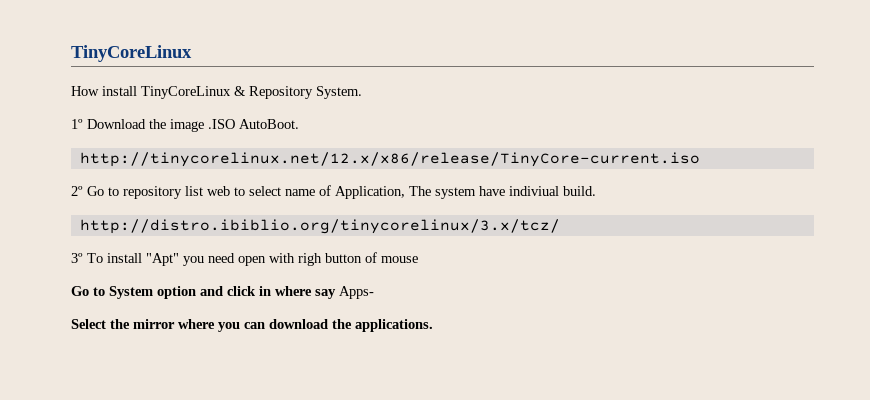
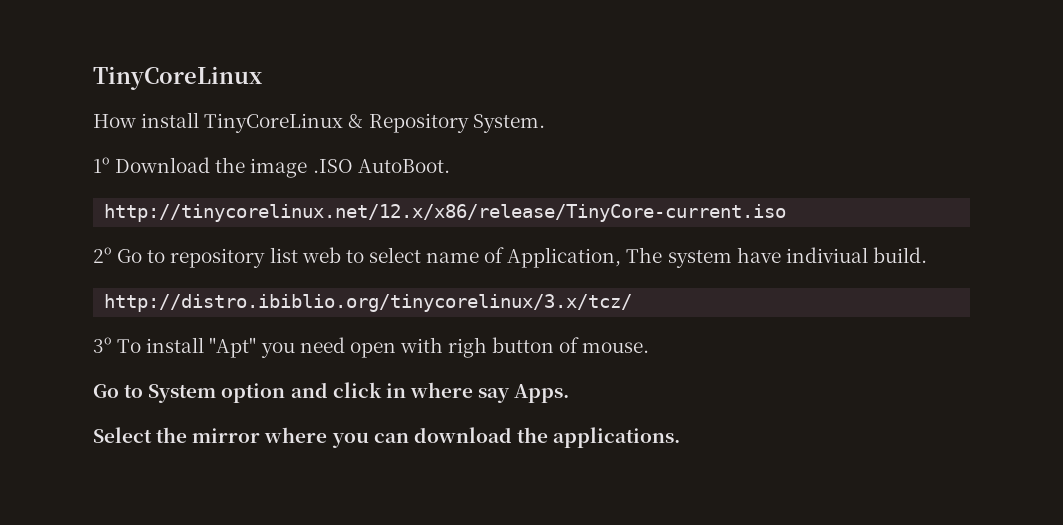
- 3º To install "Apt" you need open with righ button of mouse
+ 3º To install "Apt" you need open with righ button of mouse.
- Go to System option and click in where say Apps-
+ Go to System option and click in where say Apps.

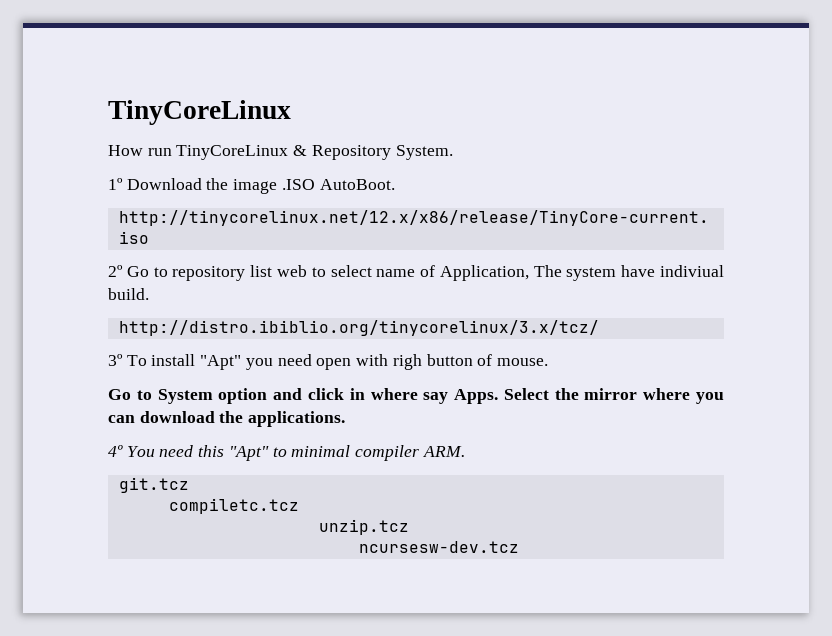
- How install TinyCoreLinux & Repository System.
+ How run TinyCoreLinux & Repository System.
- Go to System option and click in where say Apps.
- Select the mirror where you can download the applications.
+ Go to System option and click in where say Apps. Select the mirror where you can download the applications.
+ 4º You need this "Apt" to minimal compiler ARM.
+ git.tcz
+ compiletc.tcz
+ unzip.tcz
+ ncursesw-dev.tcz

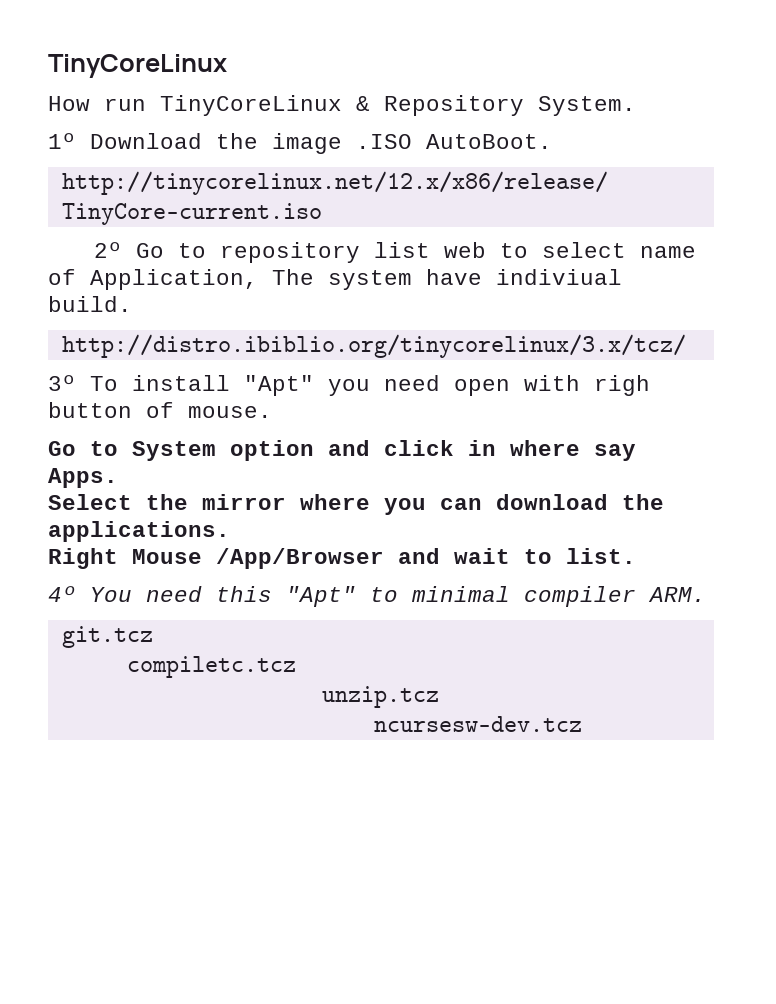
- Go to System option and click in where say Apps. Select the mirror where you can download the applications.
+ Go to System option and click in where say Apps.
+ Select the mirror where you can download the applications.
+ Right Mouse /App/Browser and wait to list.

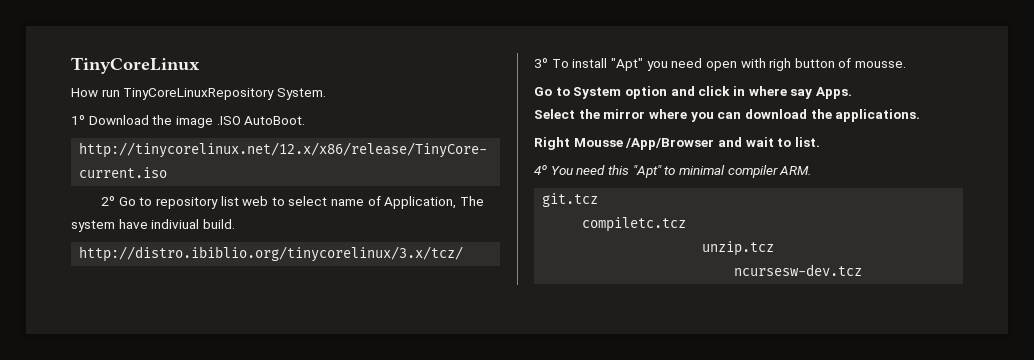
- How run TinyCoreLinux & Repository System.
+ How run TinyCoreLinuxRepository System.
- 3º To install "Apt" you need open with righ button of mouse.
+ 3º To install "Apt" you need open with righ button of mousse.
- Right Mouse /App/Browser and wait to list.
+ Right Mousse /App/Browser and wait to list.

